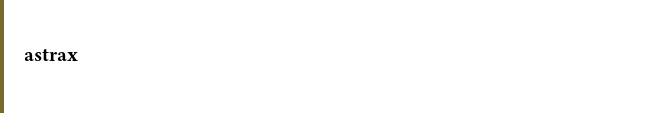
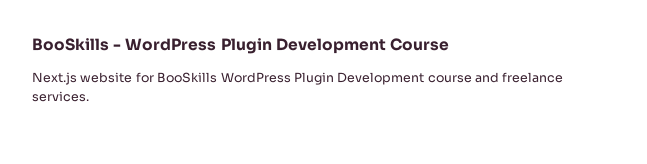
- astrax
+ BooSkills - WordPress Plugin Development Course
+ Next.js website for BooSkills WordPress Plugin Development course and freelance services.

